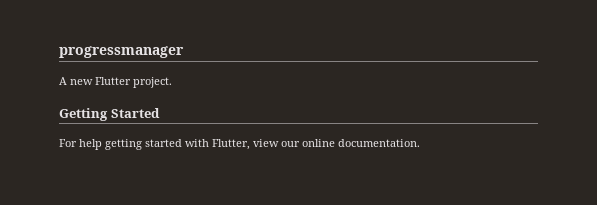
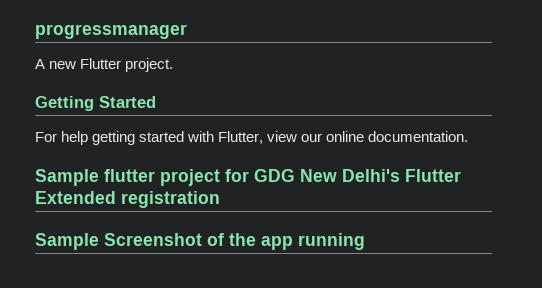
+ Sample flutter project for GDG New Delhi's Flutter Extended registration
+ Sample Screenshot of the app running

